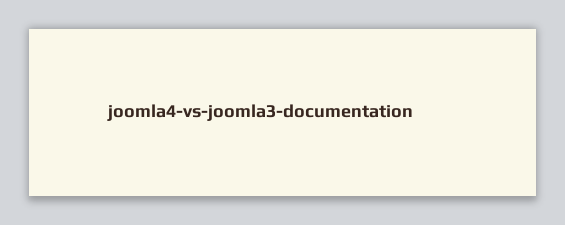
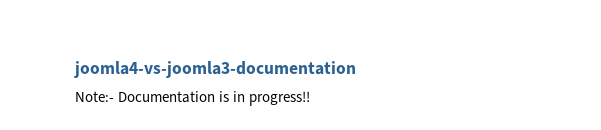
+ Note:- Documentation is in progress!!

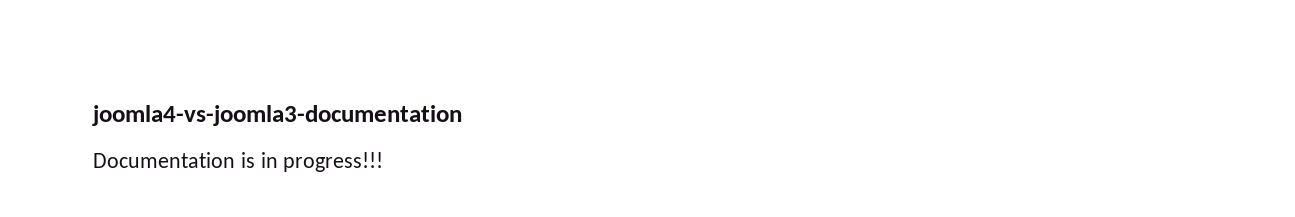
- Note:- Documentation is in progress!!
+ Documentation is in progress!!!

